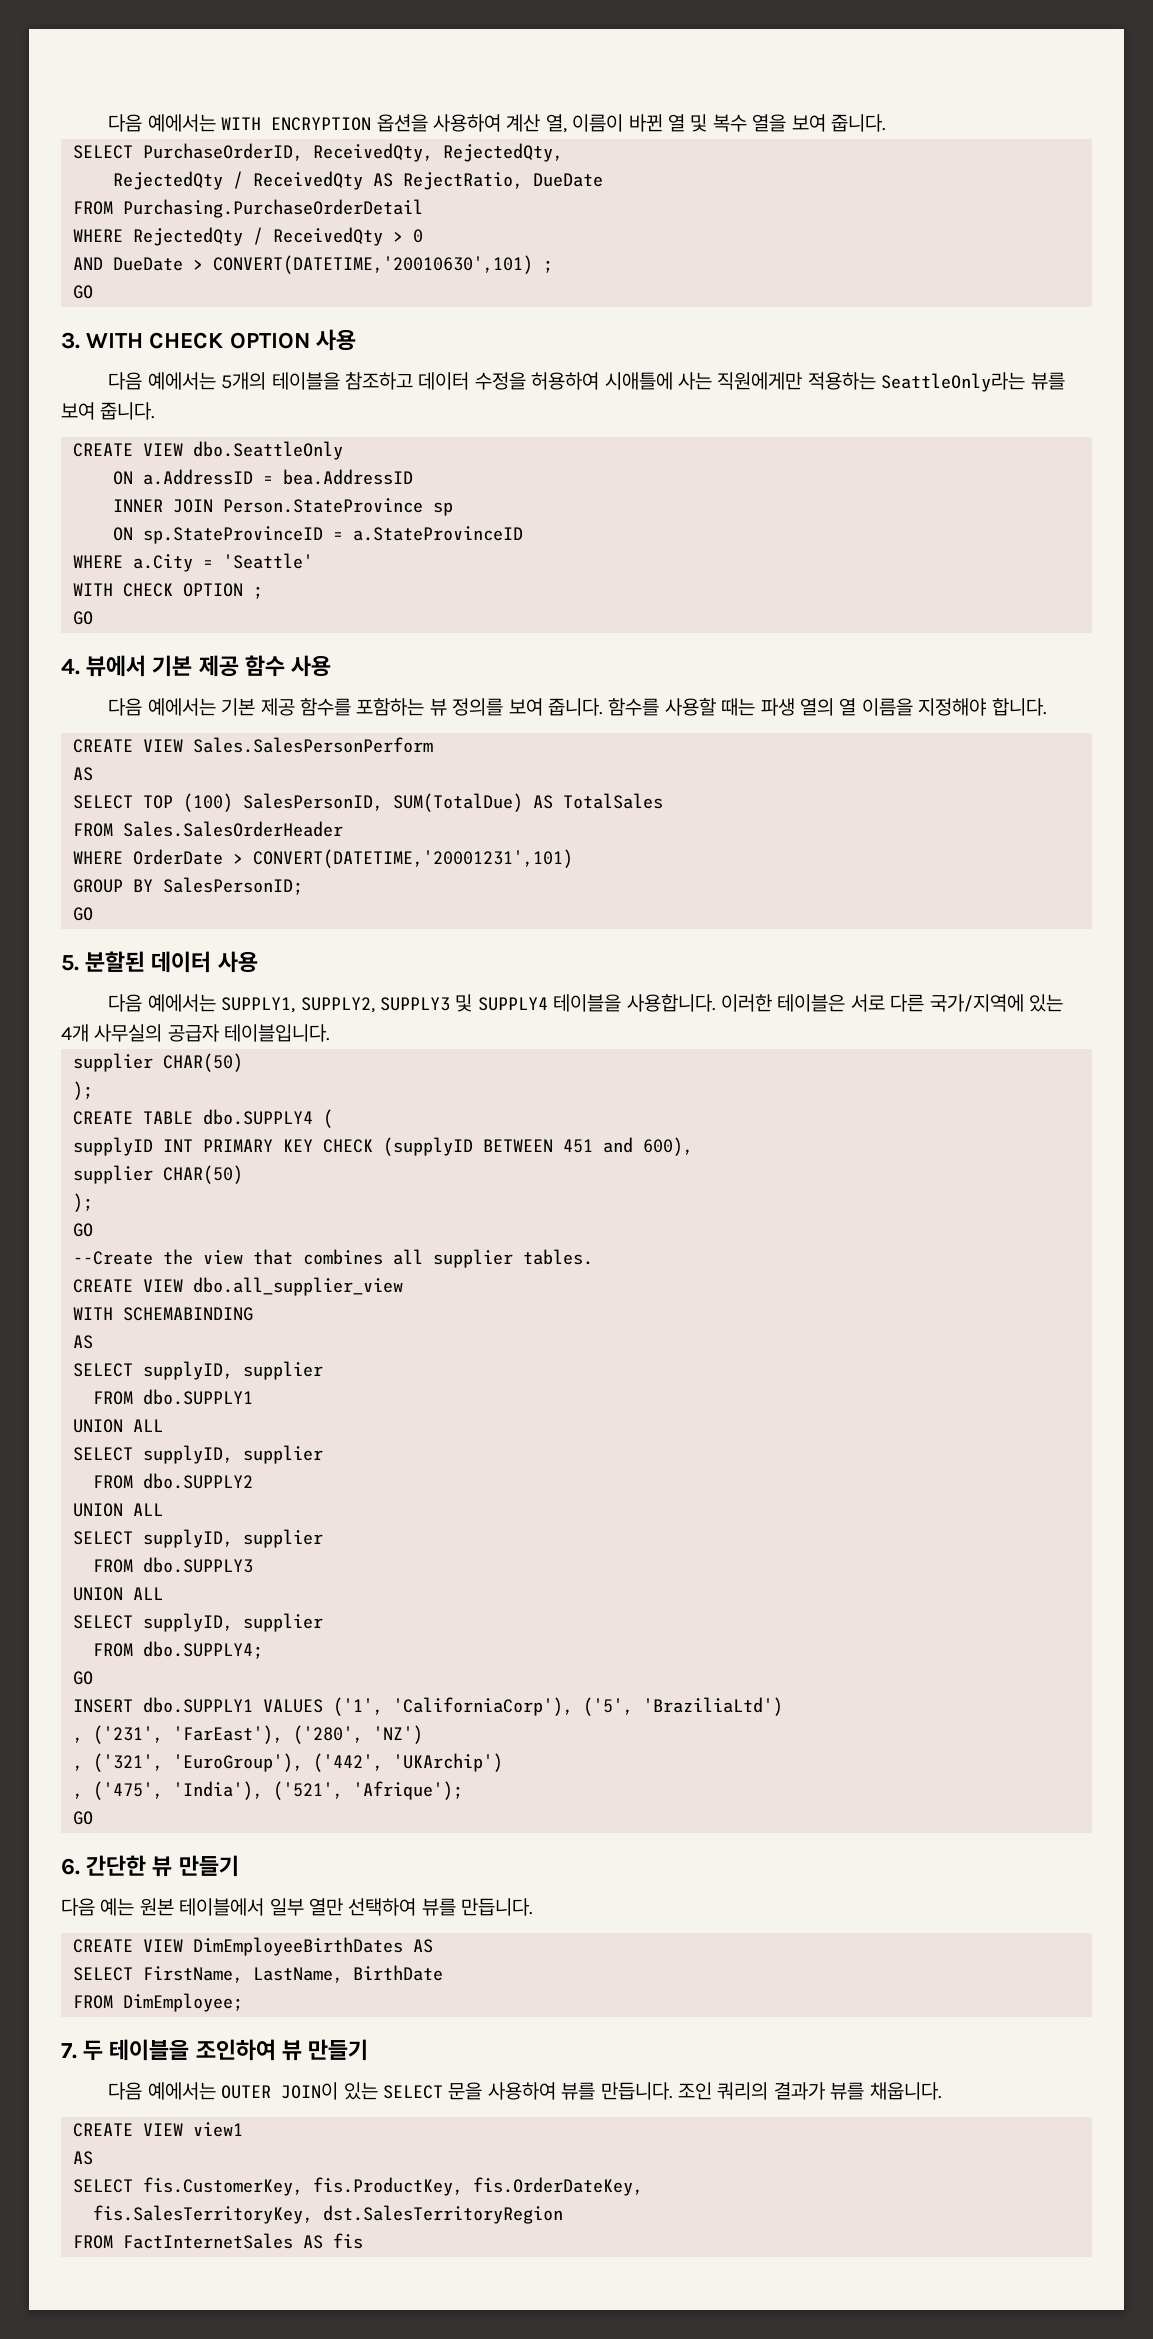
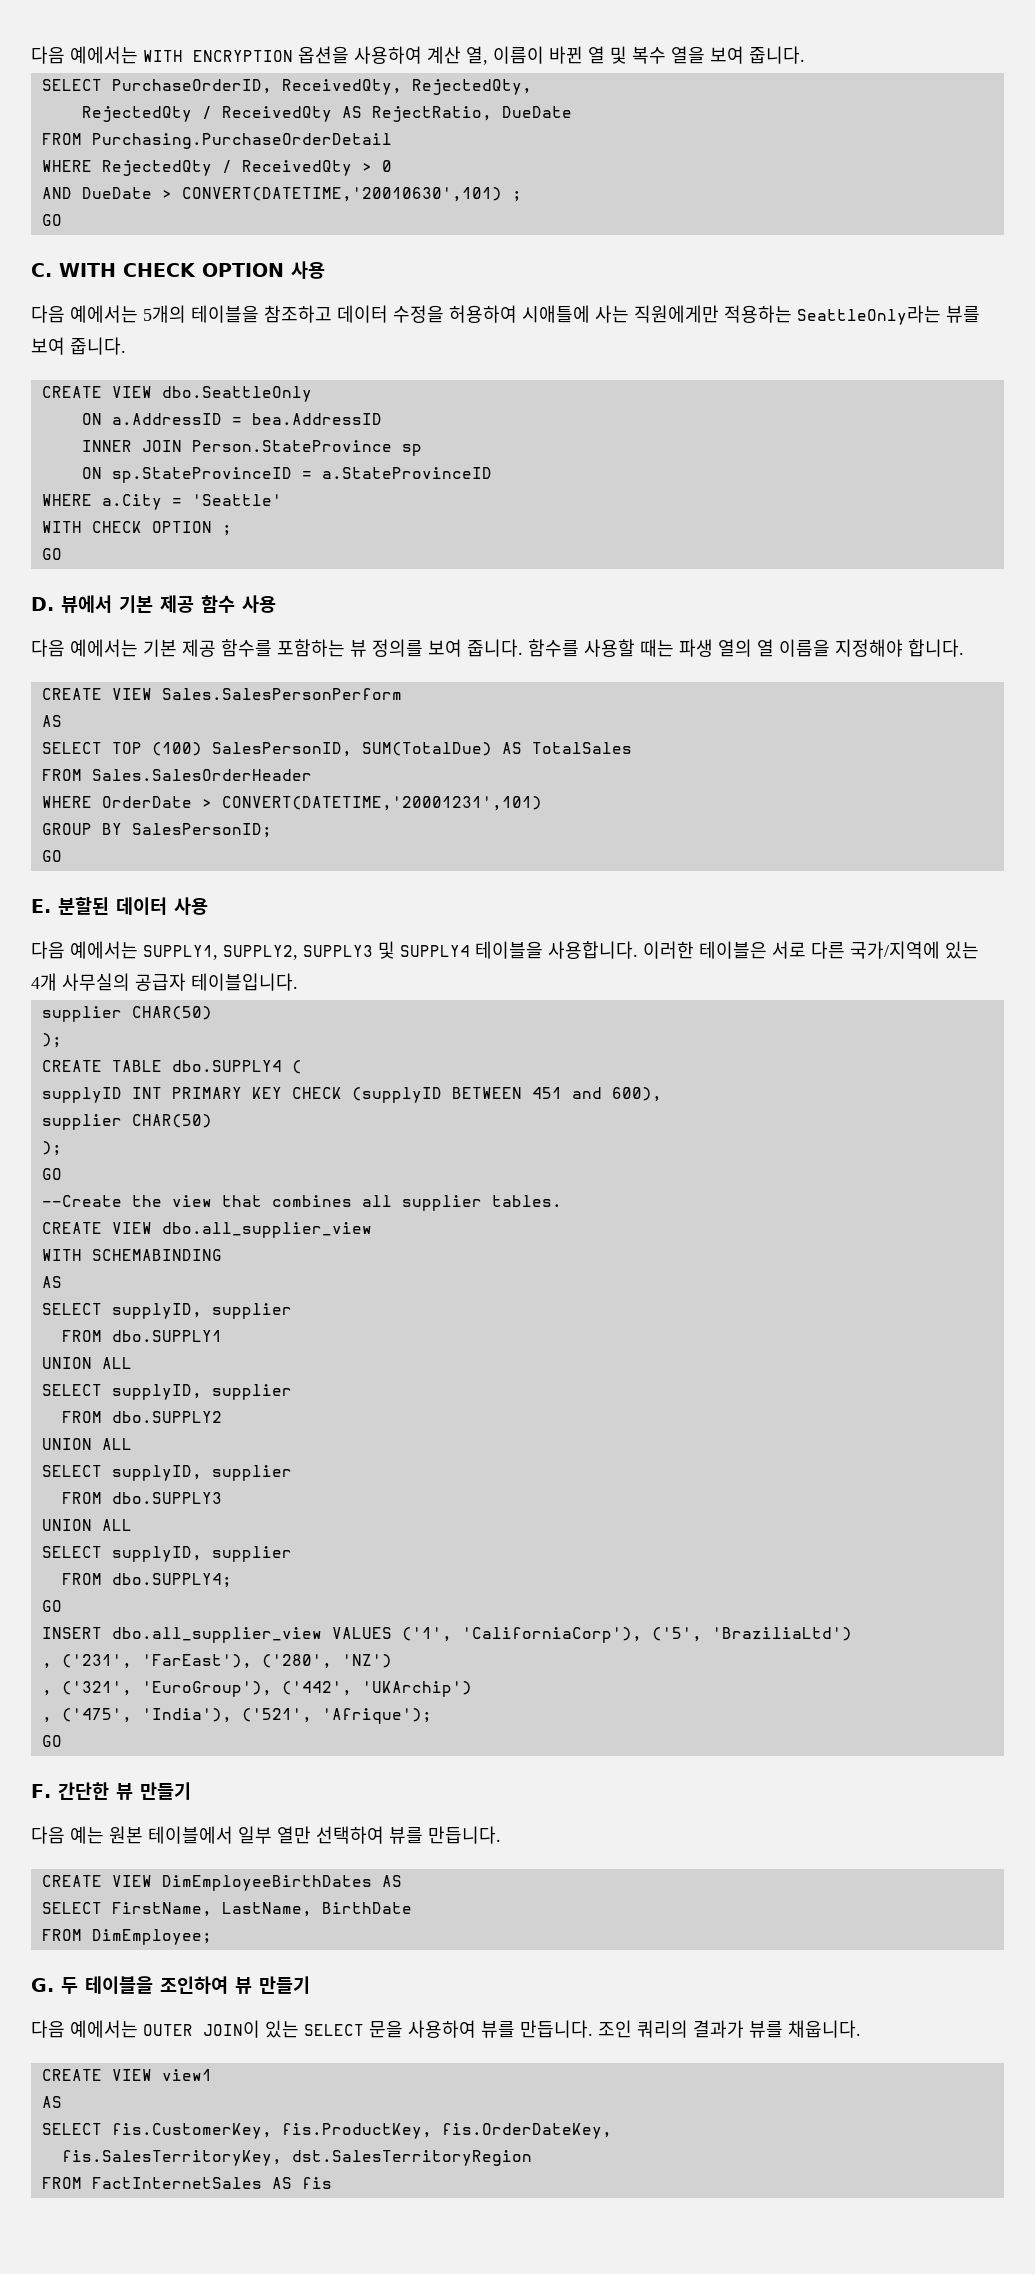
- 3. WITH CHECK OPTION 사용
+ C. WITH CHECK OPTION 사용
- 4. 뷰에서 기본 제공 함수 사용
+ D. 뷰에서 기본 제공 함수 사용
- 5. 분할된 데이터 사용
+ E. 분할된 데이터 사용
- INSERT dbo.SUPPLY1 VALUES ('1', 'CaliforniaCorp'), ('5', 'BraziliaLtd')
+ INSERT dbo.all_supplier_view VALUES ('1', 'CaliforniaCorp'), ('5', 'BraziliaLtd')
- 6. 간단한 뷰 만들기
+ F. 간단한 뷰 만들기
- 7. 두 테이블을 조인하여 뷰 만들기
+ G. 두 테이블을 조인하여 뷰 만들기

